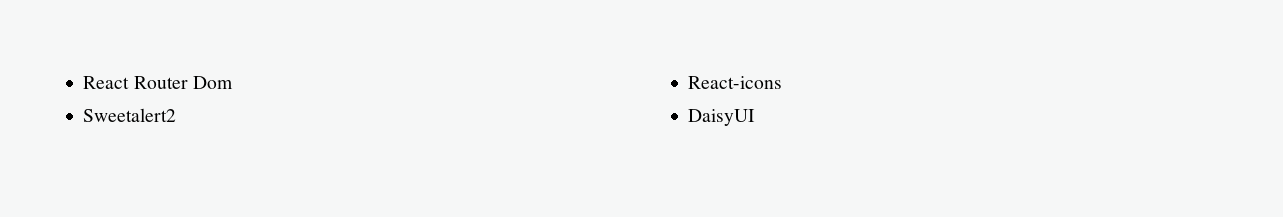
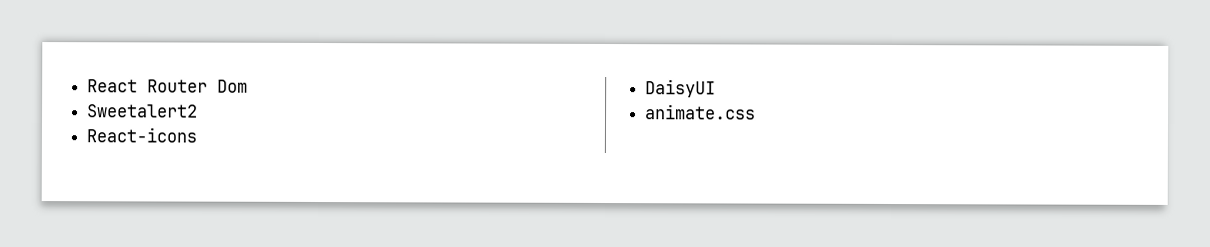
+ animate.css

